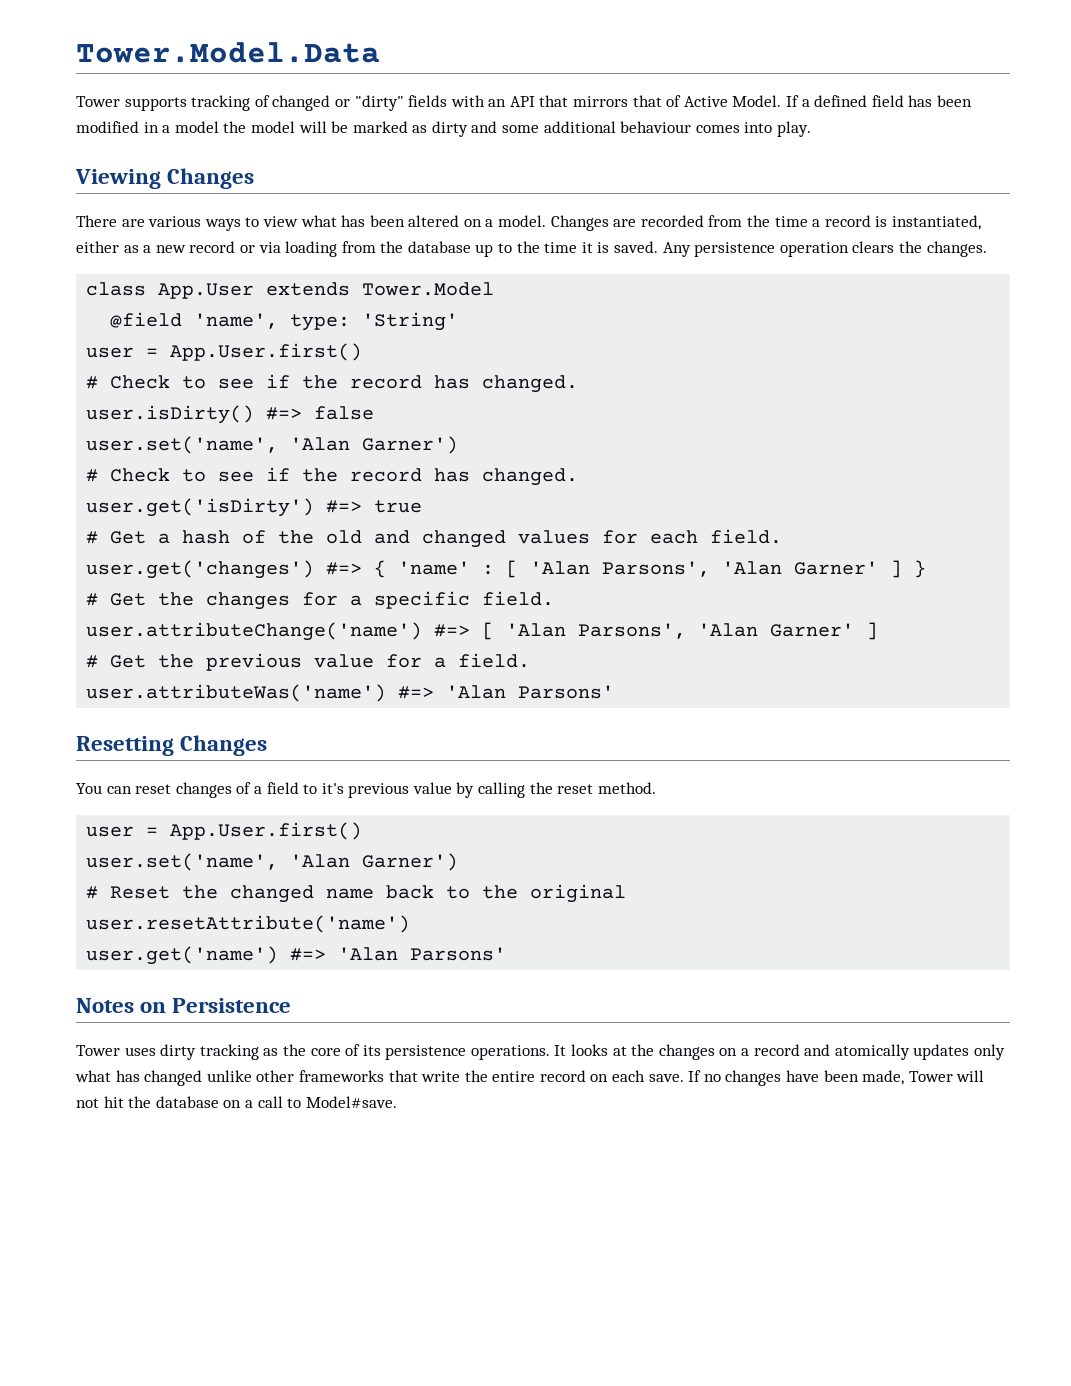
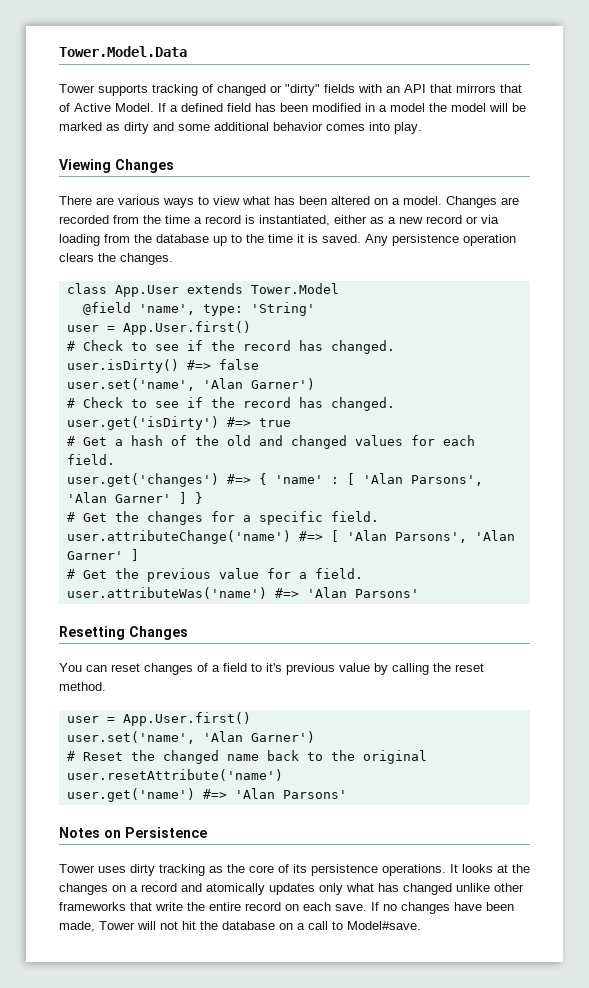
- If a defined field has been modified in a model the model will be marked as dirty and some additional behaviour comes into play.
+ If a defined field has been modified in a model the model will be marked as dirty and some additional behavior comes into play.

